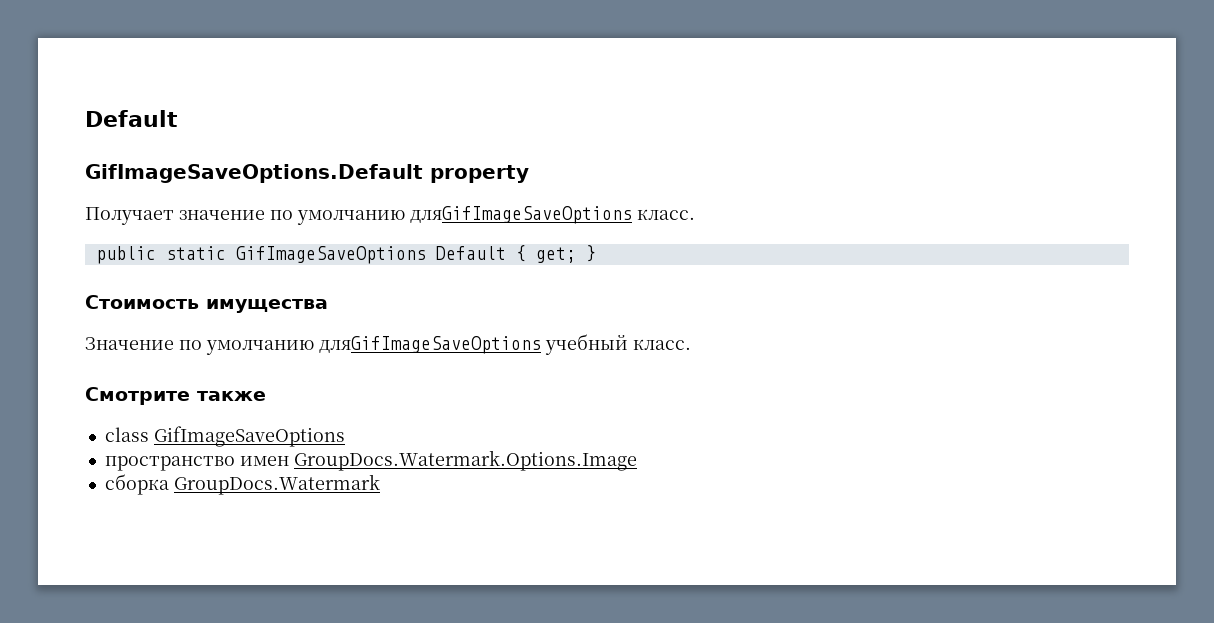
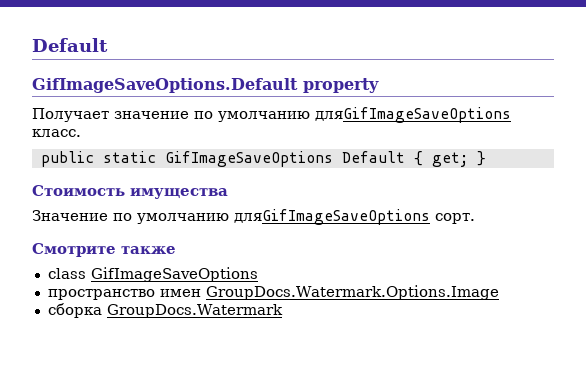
- Значение по умолчанию дляGifImageSaveOptions учебный класс.
+ Значение по умолчанию дляGifImageSaveOptions сорт.

